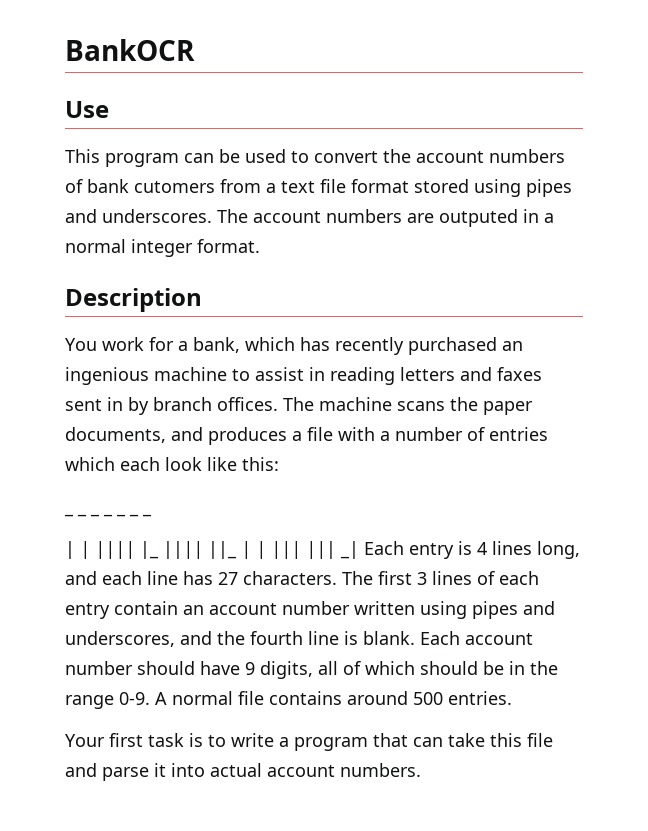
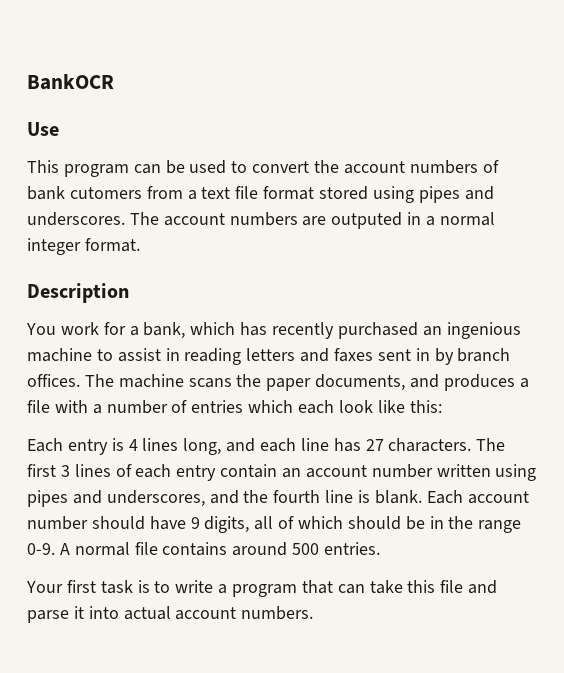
- _ _ _ _ _ _ _
- | | |||| |_ |||| ||_ | | ||| ||| _| Each entry is 4 lines long, and each line has 27 characters.
+ Each entry is 4 lines long, and each line has 27 characters.

